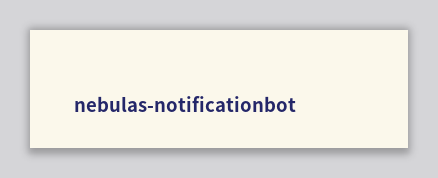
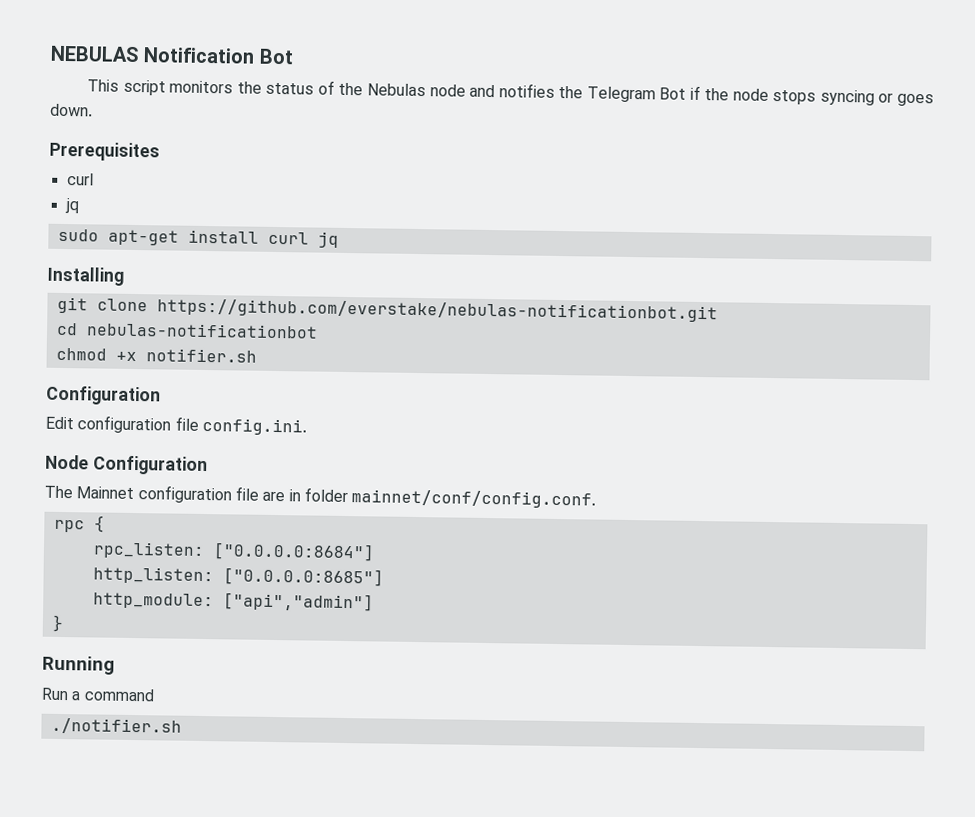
- nebulas-notificationbot
+ NEBULAS Notification Bot
+ This script monitors the status of the Nebulas node and notifies the Telegram Bot if the node stops syncing or goes down.
+ Prerequisites
+ curl
+ jq
+ sudo apt-get install curl jq
+ Installing
+ git clone https://github.com/everstake/nebulas-notificationbot.git
+ cd nebulas-notificationbot
+ chmod +x notifier.sh
+ Configuration
+ Edit configuration file config.ini.
+ Node Configuration
+ The Mainnet configuration file are in folder mainnet/conf/config.conf.
+ rpc {
+ rpc_listen: ["0.0.0.0:8684"]
+ http_listen: ["0.0.0.0:8685"]
+ http_module: ["api","admin"]
+ }
+ Running
+ Run a command
+ ./notifier.sh

